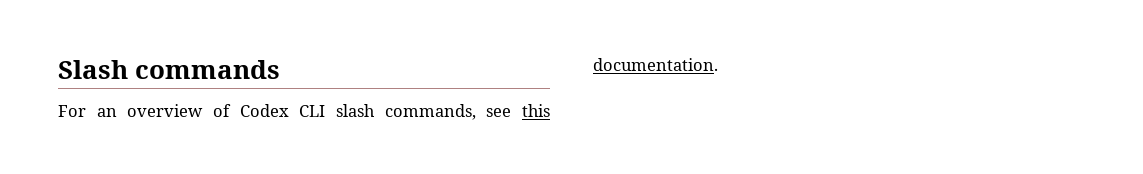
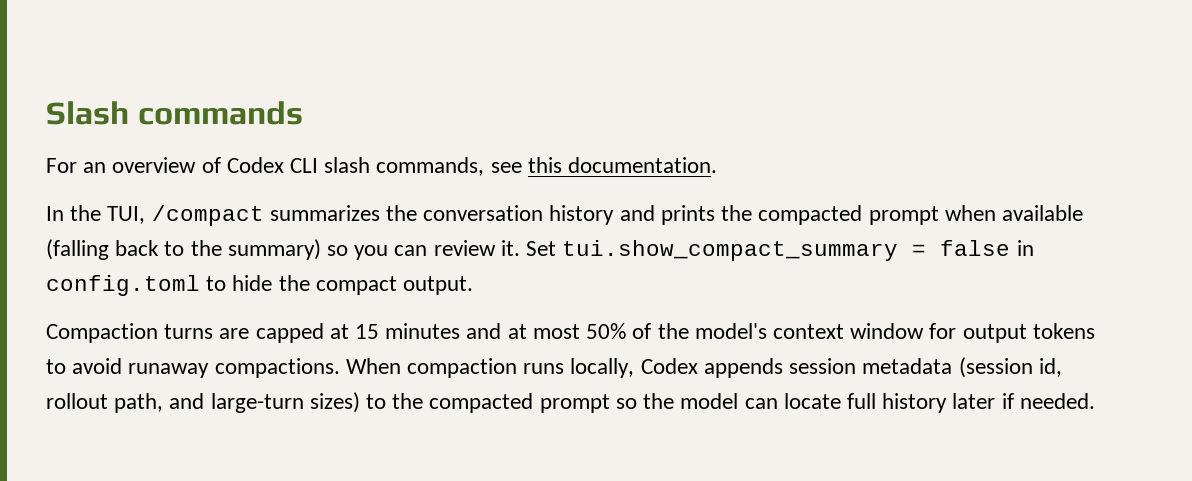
+ In the TUI, /compact summarizes the conversation history and prints the compacted prompt when available (falling back to the summary) so you can review it. Set tui.show_compact_summary = false in config.toml to hide the compact output.
+ Compaction turns are capped at 15 minutes and at most 50% of the model's context window for output tokens to avoid runaway compactions. When compaction runs locally, Codex appends session metadata (session id, rollout path, and large-turn sizes) to the compacted prompt so the model can locate full history later if needed.

